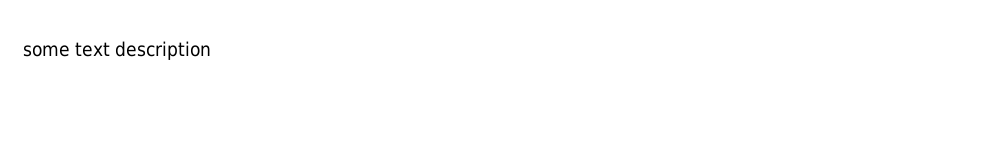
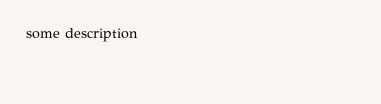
- some text description
+ some description

